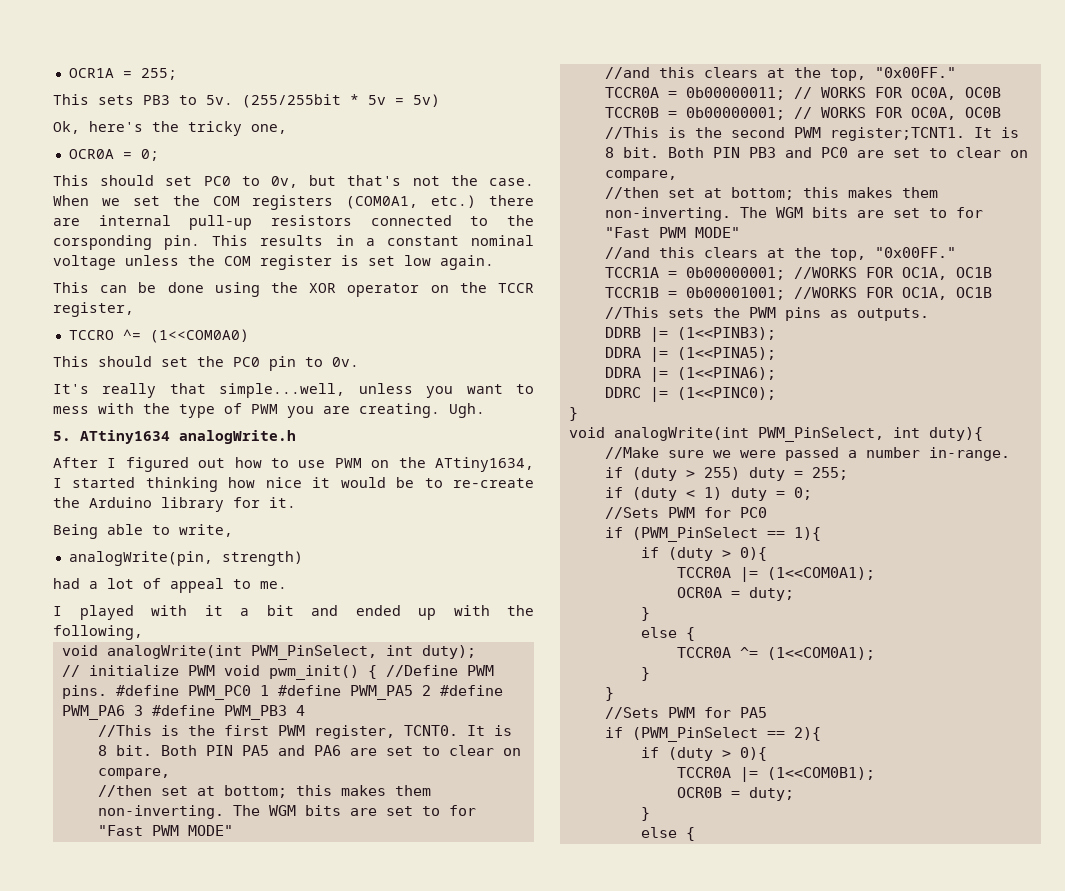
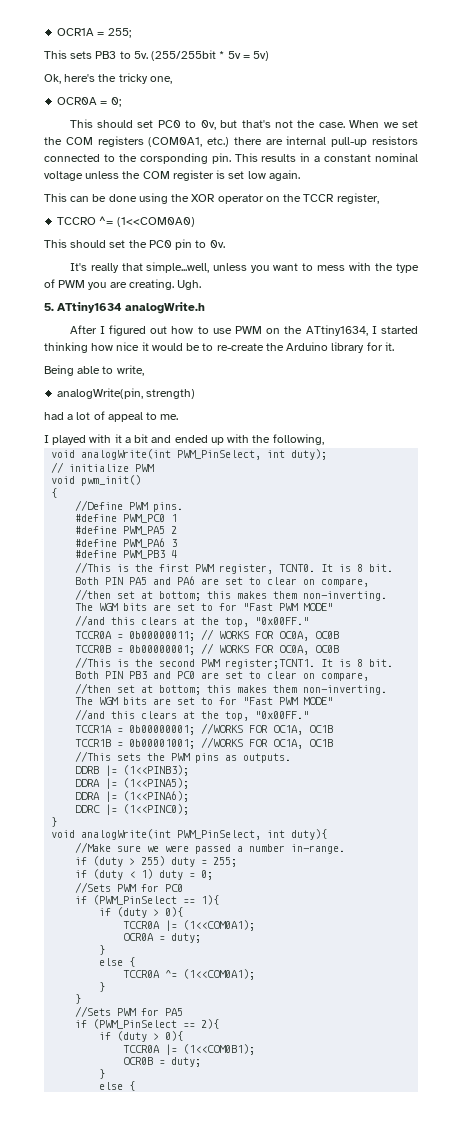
- // initialize PWM void pwm_init() { //Define PWM pins. #define PWM_PC0 1 #define PWM_PA5 2 #define PWM_PA6 3 #define PWM_PB3 4
+ // initialize PWM
+ void pwm_init()
+ {
+ //Define PWM pins.
+ #define PWM_PC0 1
+ #define PWM_PA5 2
+ #define PWM_PA6 3
+ #define PWM_PB3 4

